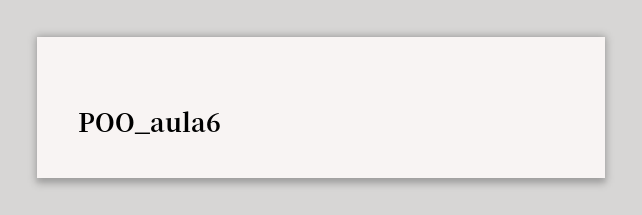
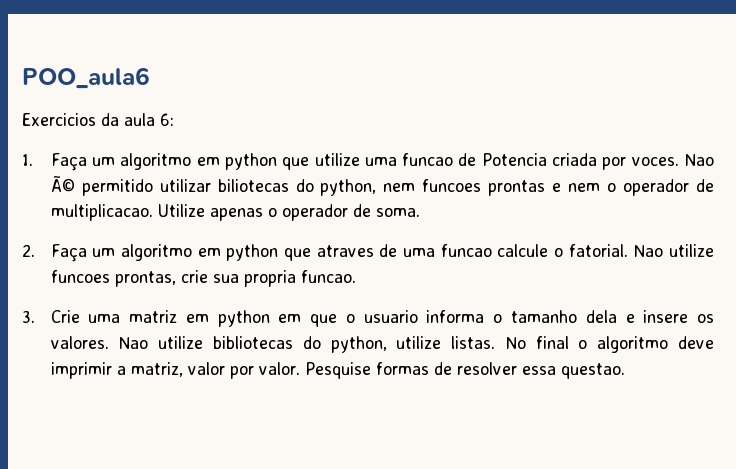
+ Exercicios da aula 6:
+ 1. Faça um algoritmo em python que utilize uma funcao de Potencia criada por voces. Nao Ã© permitido utilizar biliotecas do python, nem funcoes prontas e nem o operador de multiplicacao. Utilize apenas o operador de soma.
+ 2. Faça um algoritmo em python que atraves de uma funcao calcule o fatorial. Nao utilize funcoes prontas, crie sua propria funcao.
+ 3. Crie uma matriz em python em que o usuario informa o tamanho dela e insere os valores. Nao utilize bibliotecas do python, utilize listas. No final o algoritmo deve imprimir a matriz, valor por valor. Pesquise formas de resolver essa questao.

